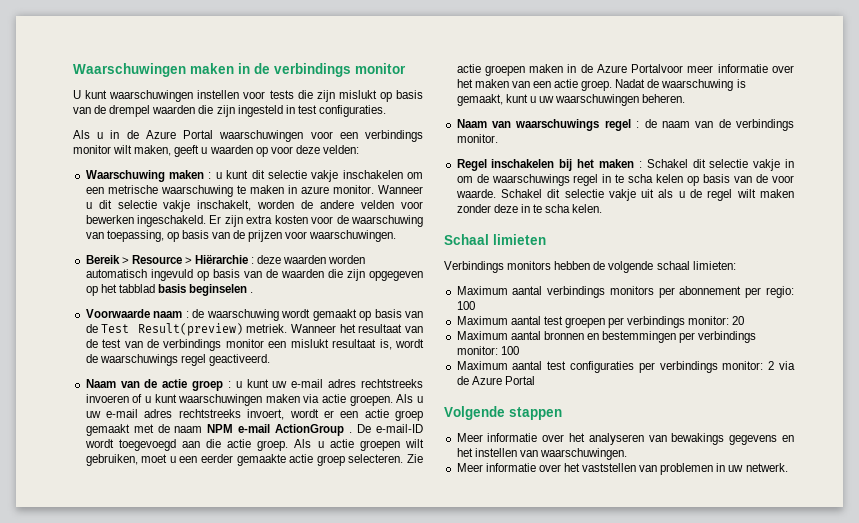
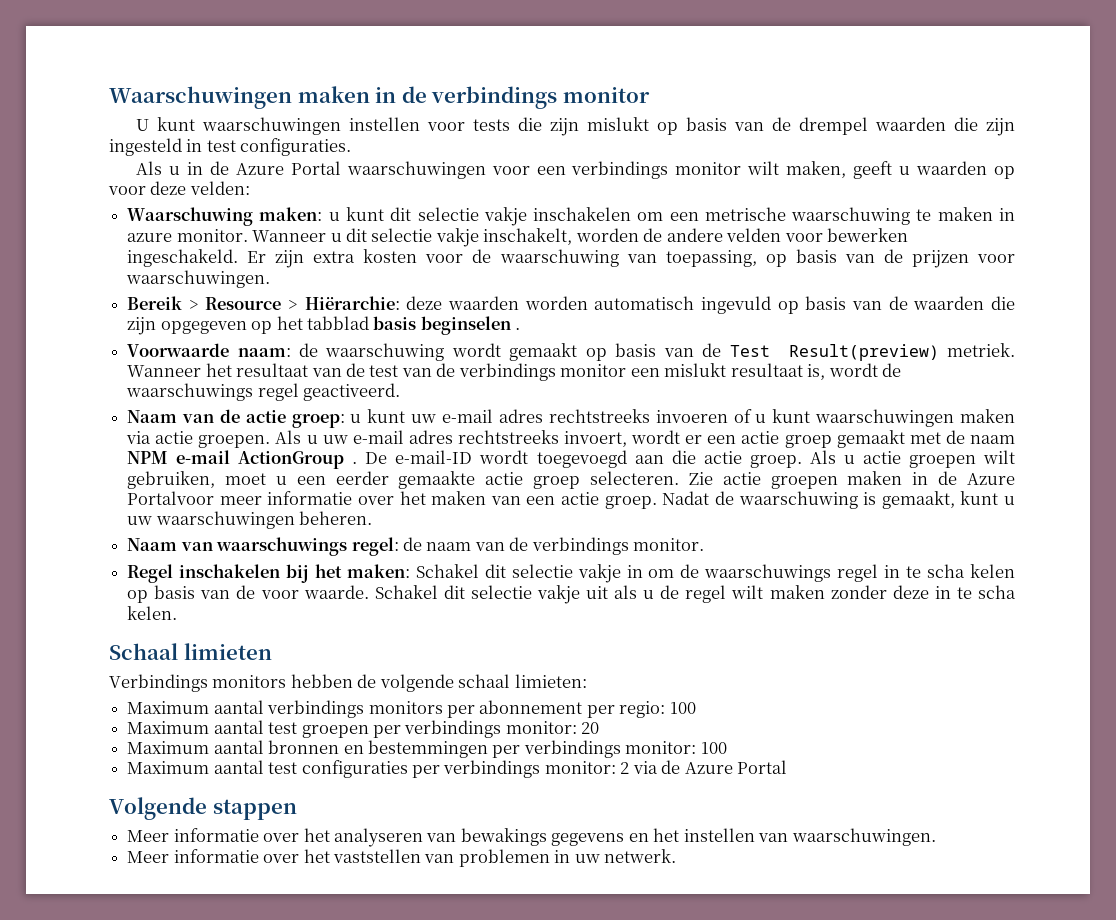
- Waarschuwing maken : u kunt dit selectie vakje inschakelen om een metrische waarschuwing te maken in azure monitor.
+ Waarschuwing maken: u kunt dit selectie vakje inschakelen om een metrische waarschuwing te maken in azure monitor.
- Bereik > Resource > Hiërarchie : deze waarden worden automatisch ingevuld op basis van de waarden die zijn opgegeven op het tabblad basis beginselen .
+ Bereik > Resource > Hiërarchie: deze waarden worden automatisch ingevuld op basis van de waarden die zijn opgegeven op het tabblad basis beginselen .
- Voorwaarde naam : de waarschuwing wordt gemaakt op basis van de Test Result(preview) metriek.
+ Voorwaarde naam: de waarschuwing wordt gemaakt op basis van de Test Result(preview) metriek.
- Naam van de actie groep : u kunt uw e-mail adres rechtstreeks invoeren of u kunt waarschuwingen maken via actie groepen.
+ Naam van de actie groep: u kunt uw e-mail adres rechtstreeks invoeren of u kunt waarschuwingen maken via actie groepen.
- Naam van waarschuwings regel : de naam van de verbindings monitor.
+ Naam van waarschuwings regel: de naam van de verbindings monitor.
- Regel inschakelen bij het maken : Schakel dit selectie vakje in om de waarschuwings regel in te scha kelen op basis van de voor waarde.
+ Regel inschakelen bij het maken: Schakel dit selectie vakje in om de waarschuwings regel in te scha kelen op basis van de voor waarde.

